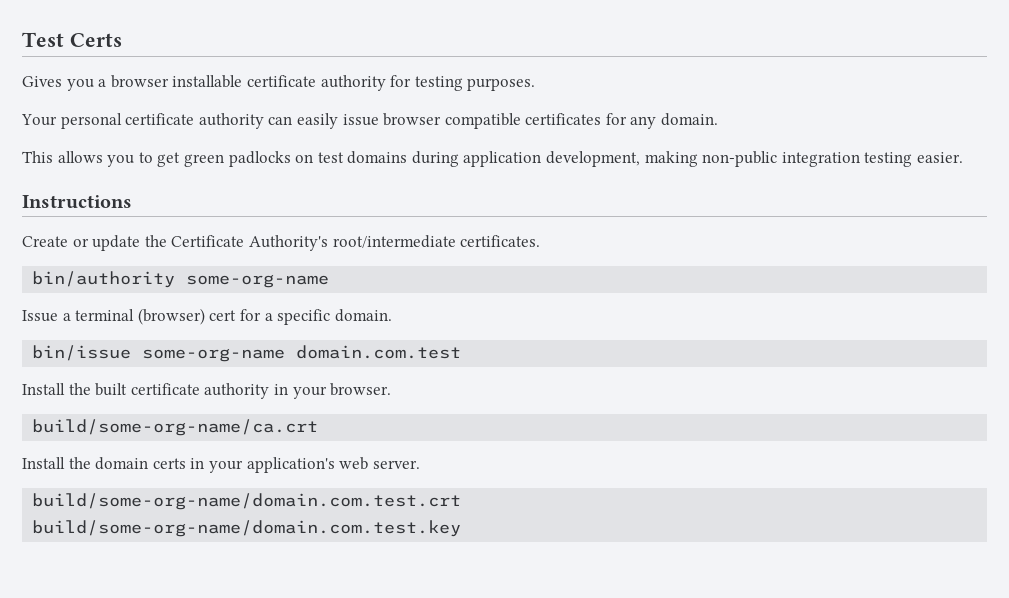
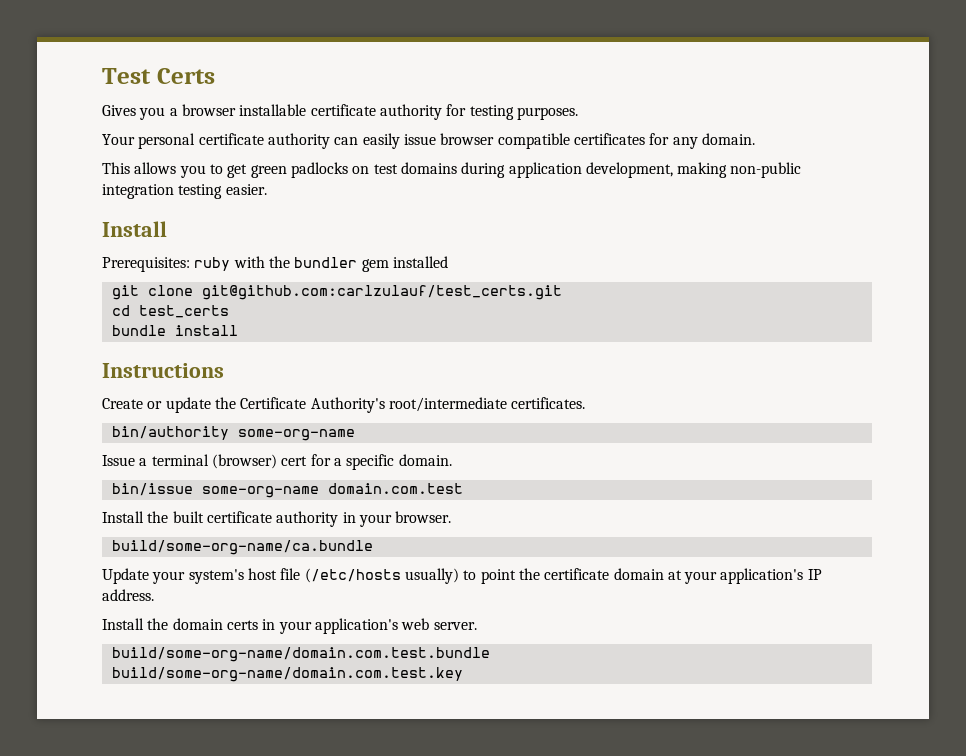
  This allows you to get green padlocks on test domains during application development, making non-public integration testing easier.
+ Install
+ Prerequisites: ruby with the bundler gem installed
+ git clone git@github.com:carlzulauf/test_certs.git
+ cd test_certs
+ bundle install
- build/some-org-name/ca.crt
+ build/some-org-name/ca.bundle
+ Update your system's host file (/etc/hosts usually) to point the certificate domain at your application's IP address.
- build/some-org-name/domain.com.test.crt
+ build/some-org-name/domain.com.test.bundle

